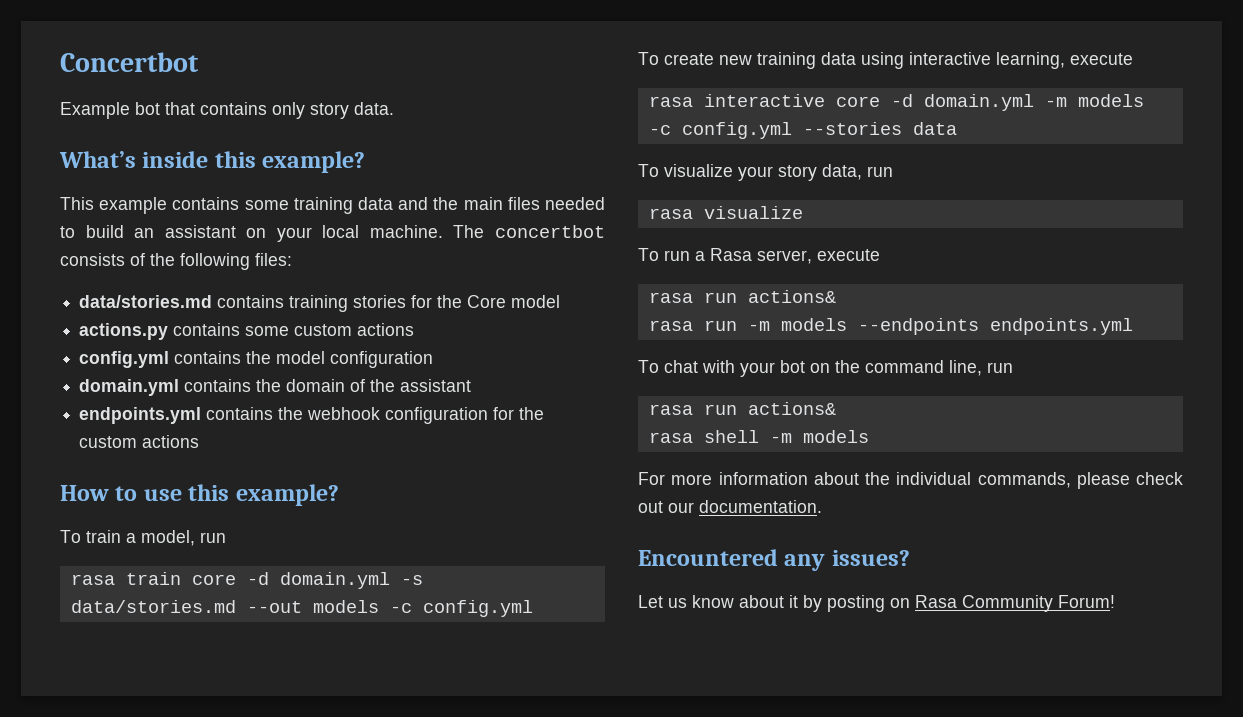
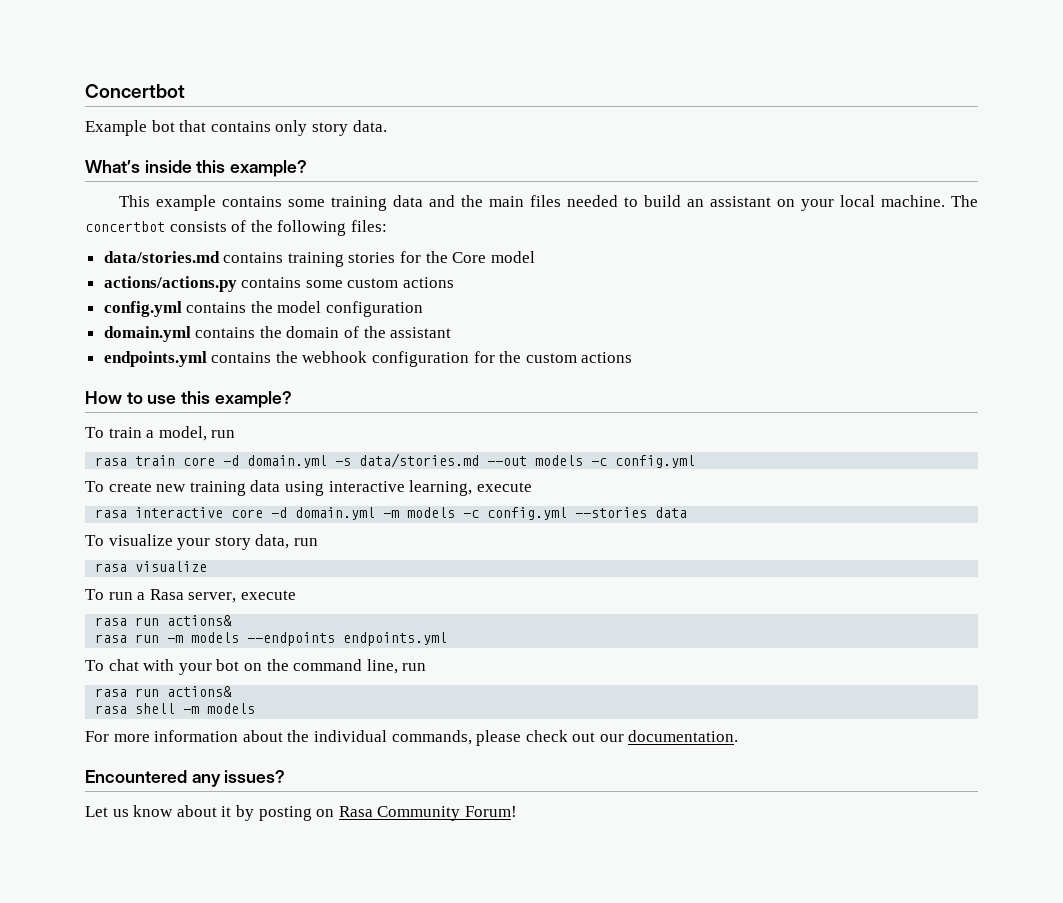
- actions.py contains some custom actions
+ actions/actions.py contains some custom actions

